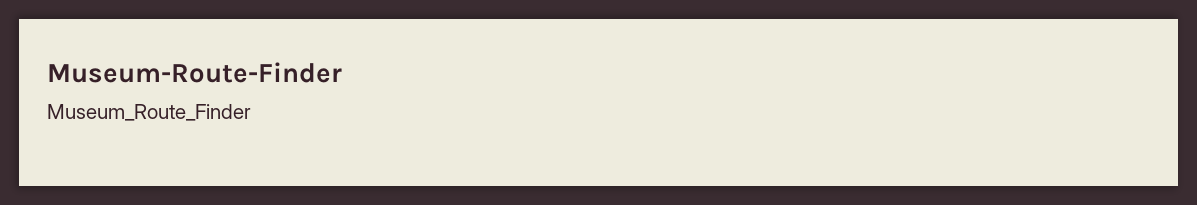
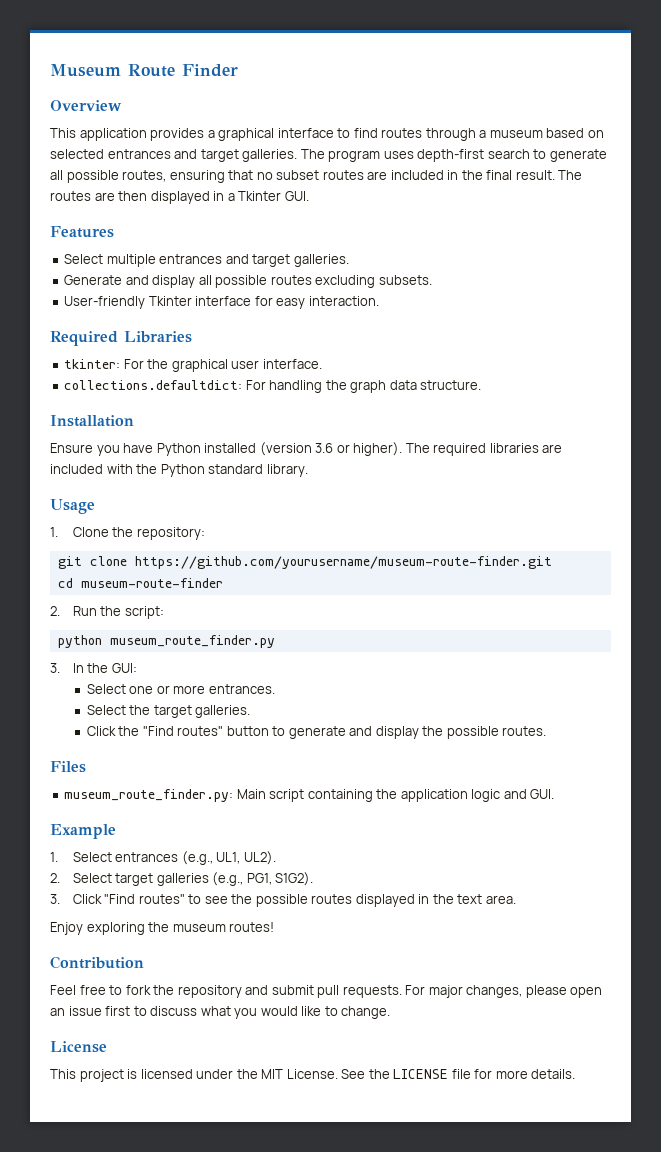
- Museum-Route-Finder
- Museum_Route_Finder
+ Museum Route Finder
+ Overview
+ This application provides a graphical interface to find routes through a museum based on selected entrances and target galleries. The program uses depth-first search to generate all possible routes, ensuring that no subset routes are included in the final result. The routes are then displayed in a Tkinter GUI.
+ Features
+ Select multiple entrances and target galleries.
+ Generate and display all possible routes excluding subsets.
+ User-friendly Tkinter interface for easy interaction.
+ Required Libraries
+ tkinter: For the graphical user interface.
+ collections.defaultdict: For handling the graph data structure.
+ Installation
+ Ensure you have Python installed (version 3.6 or higher). The required libraries are included with the Python standard library.
+ Usage
+ 1. Clone the repository:
+ git clone https://github.com/yourusername/museum-route-finder.git
+ cd museum-route-finder
+ 2. Run the script:
+ python museum_route_finder.py
+ 3. In the GUI:
+ Select one or more entrances.
+ Select the target galleries.
+ Click the "Find routes" button to generate and display the possible routes.
+ Files
+ museum_route_finder.py: Main script containing the application logic and GUI.
+ Example
+ 1. Select entrances (e.g., UL1, UL2).
+ 2. Select target galleries (e.g., PG1, S1G2).
+ 3. Click "Find routes" to see the possible routes displayed in the text area.
+ Enjoy exploring the museum routes!
+ Contribution
+ Feel free to fork the repository and submit pull requests. For major changes, please open an issue first to discuss what you would like to change.
+ License
+ This project is licensed under the MIT License. See the LICENSE file for more details.

